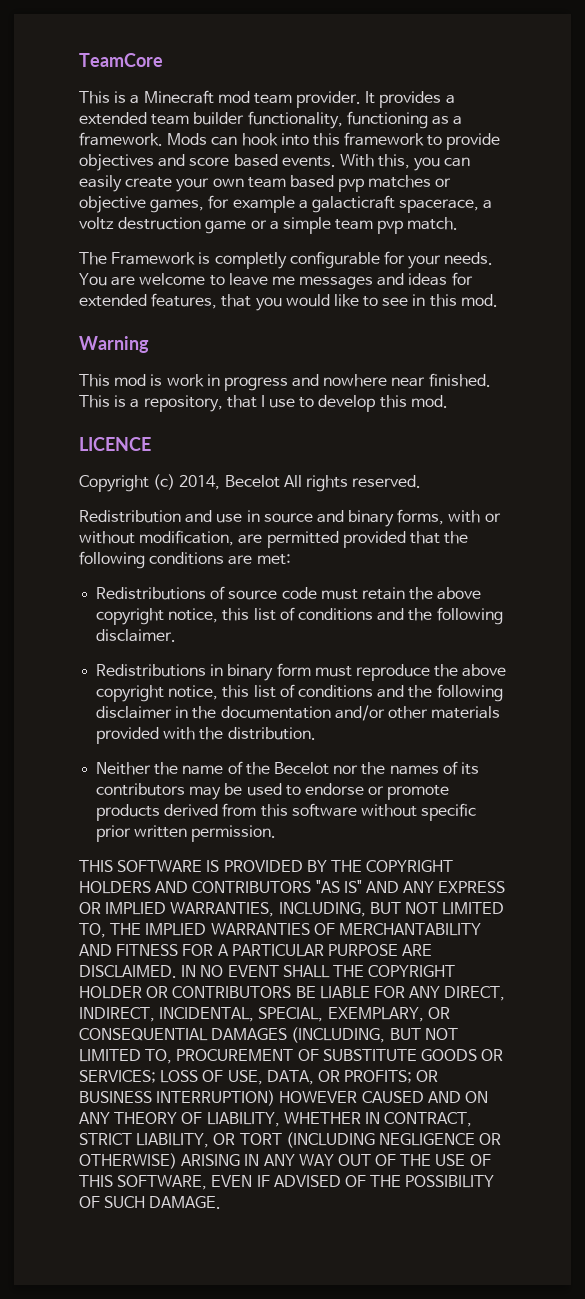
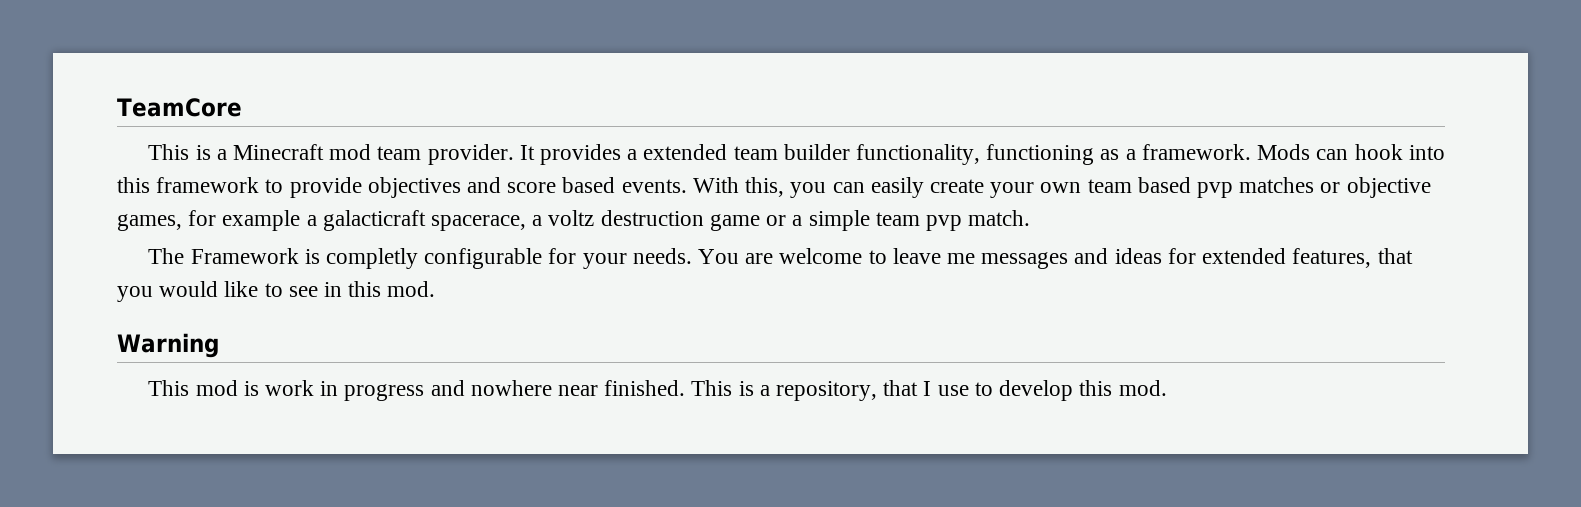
- LICENCE
- Copyright (c) 2014, Becelot All rights reserved.
- Redistribution and use in source and binary forms, with or without modification, are permitted provided that the following conditions are met:
- Redistributions of source code must retain the above copyright notice, this list of conditions and the following disclaimer.
- Redistributions in binary form must reproduce the above copyright notice, this list of conditions and the following disclaimer in the documentation and/or other materials provided with the distribution.
- Neither the name of the Becelot nor the names of its contributors may be used to endorse or promote products derived from this software without specific prior written permission.
- THIS SOFTWARE IS PROVIDED BY THE COPYRIGHT HOLDERS AND CONTRIBUTORS "AS IS" AND ANY EXPRESS OR IMPLIED WARRANTIES, INCLUDING, BUT NOT LIMITED TO, THE IMPLIED WARRANTIES OF MERCHANTABILITY AND FITNESS FOR A PARTICULAR PURPOSE ARE DISCLAIMED. IN NO EVENT SHALL THE COPYRIGHT HOLDER OR CONTRIBUTORS BE LIABLE FOR ANY DIRECT, INDIRECT, INCIDENTAL, SPECIAL, EXEMPLARY, OR CONSEQUENTIAL DAMAGES (INCLUDING, BUT NOT LIMITED TO, PROCUREMENT OF SUBSTITUTE GOODS OR SERVICES; LOSS OF USE, DATA, OR PROFITS; OR BUSINESS INTERRUPTION) HOWEVER CAUSED AND ON ANY THEORY OF LIABILITY, WHETHER IN CONTRACT, STRICT LIABILITY, OR TORT (INCLUDING NEGLIGENCE OR OTHERWISE) ARISING IN ANY WAY OUT OF THE USE OF THIS SOFTWARE, EVEN IF ADVISED OF THE POSSIBILITY OF SUCH DAMAGE.

